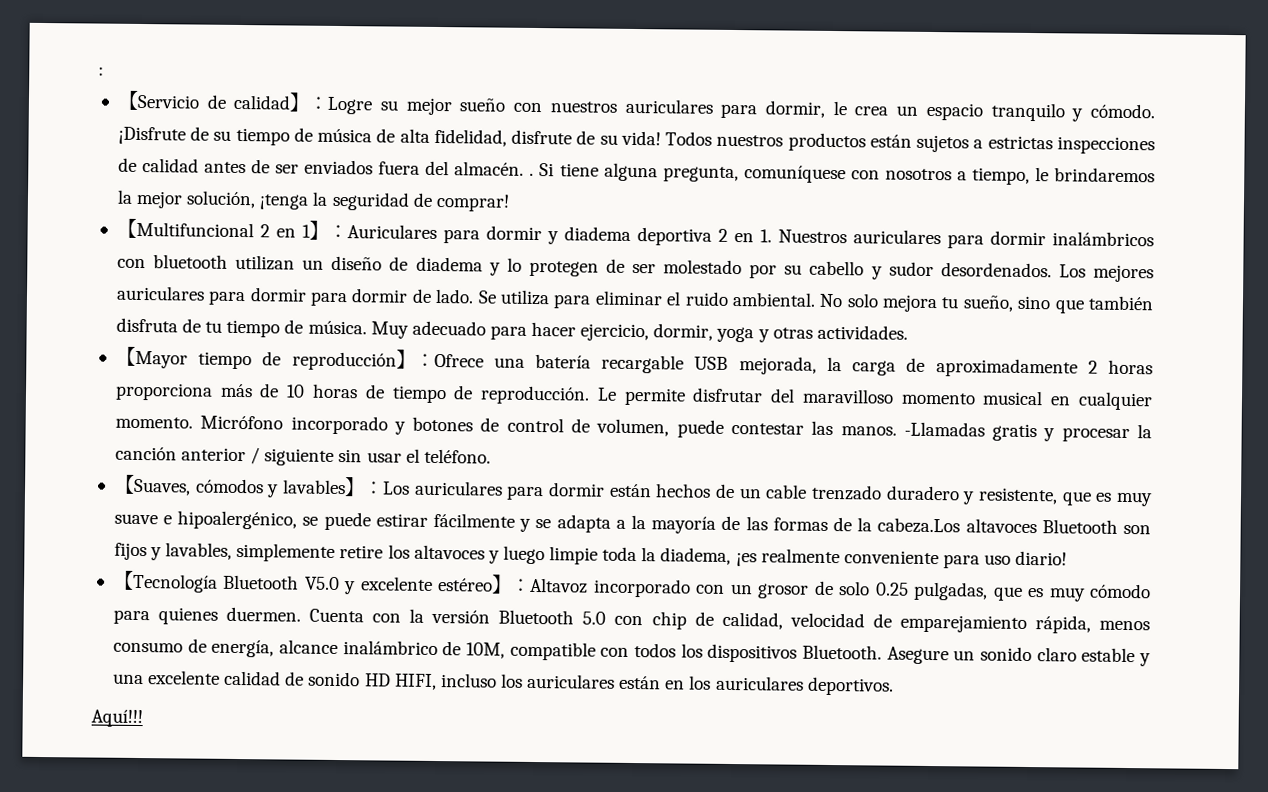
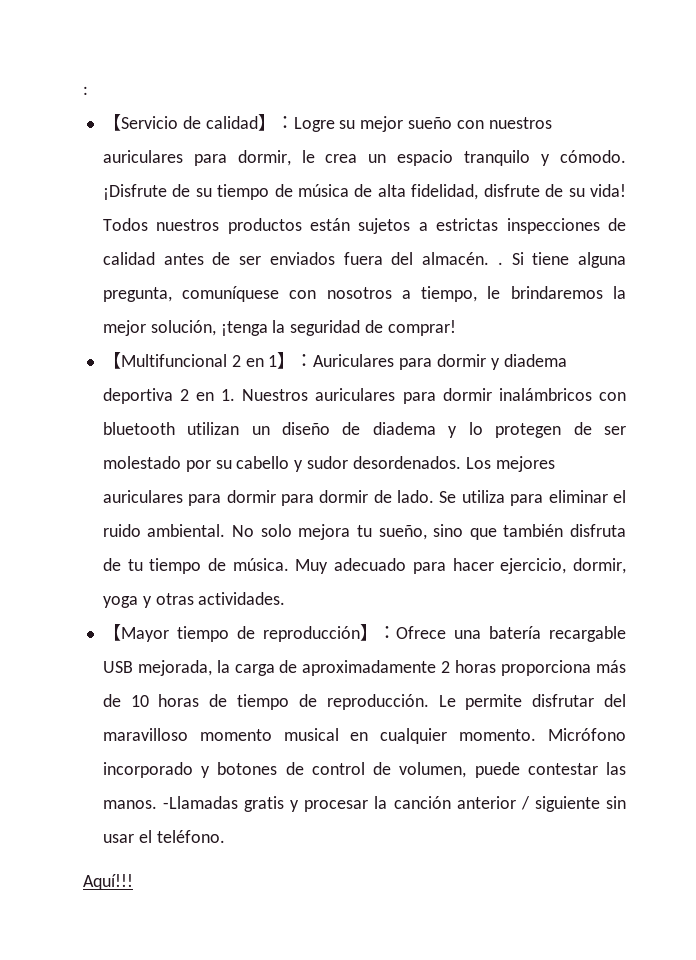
- 【Suaves, cómodos y lavables】：Los auriculares para dormir están hechos de un cable trenzado duradero y resistente, que es muy suave e hipoalergénico, se puede estirar fácilmente y se adapta a la mayoría de las formas de la cabeza.Los altavoces Bluetooth son fijos y lavables, simplemente retire los altavoces y luego limpie toda la diadema, ¡es realmente conveniente para uso diario!
- 【Tecnología Bluetooth V5.0 y excelente estéreo】：Altavoz incorporado con un grosor de solo 0.25 pulgadas, que es muy cómodo para quienes duermen. Cuenta con la versión Bluetooth 5.0 con chip de calidad, velocidad de emparejamiento rápida, menos consumo de energía, alcance inalámbrico de 10M, compatible con todos los dispositivos Bluetooth. Asegure un sonido claro estable y una excelente calidad de sonido HD HIFI, incluso los auriculares están en los auriculares deportivos.

